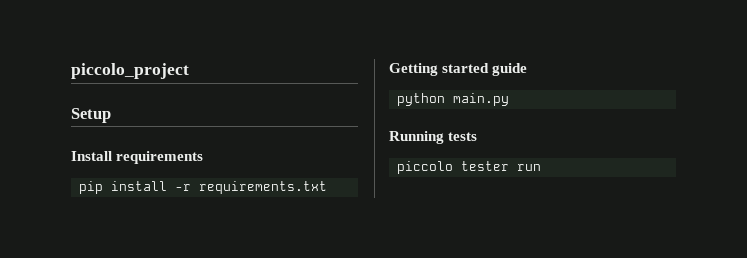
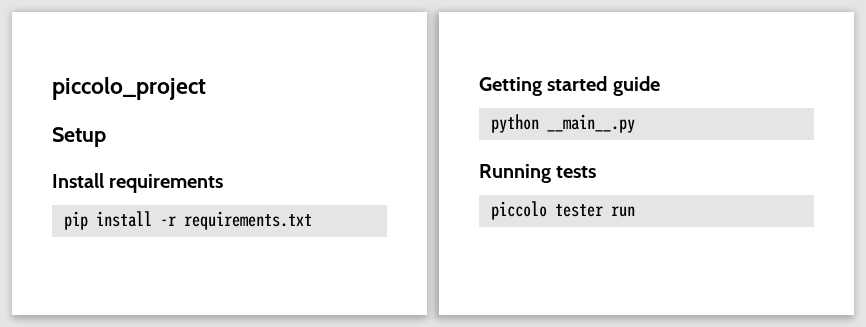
- python main.py
+ python __main__.py

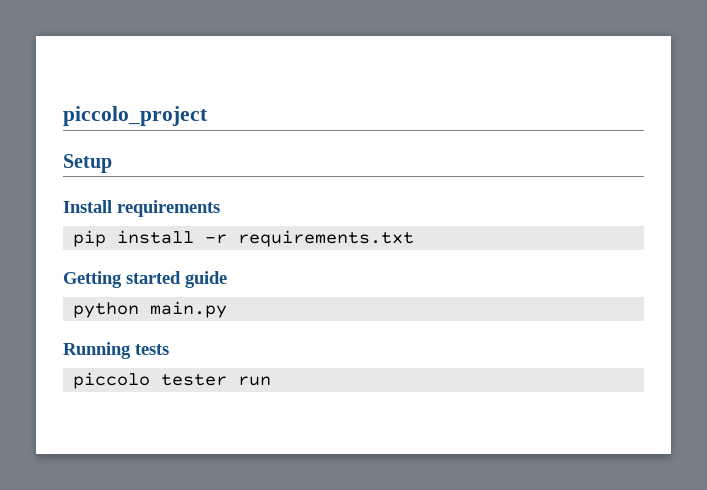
- python __main__.py
+ python main.py

